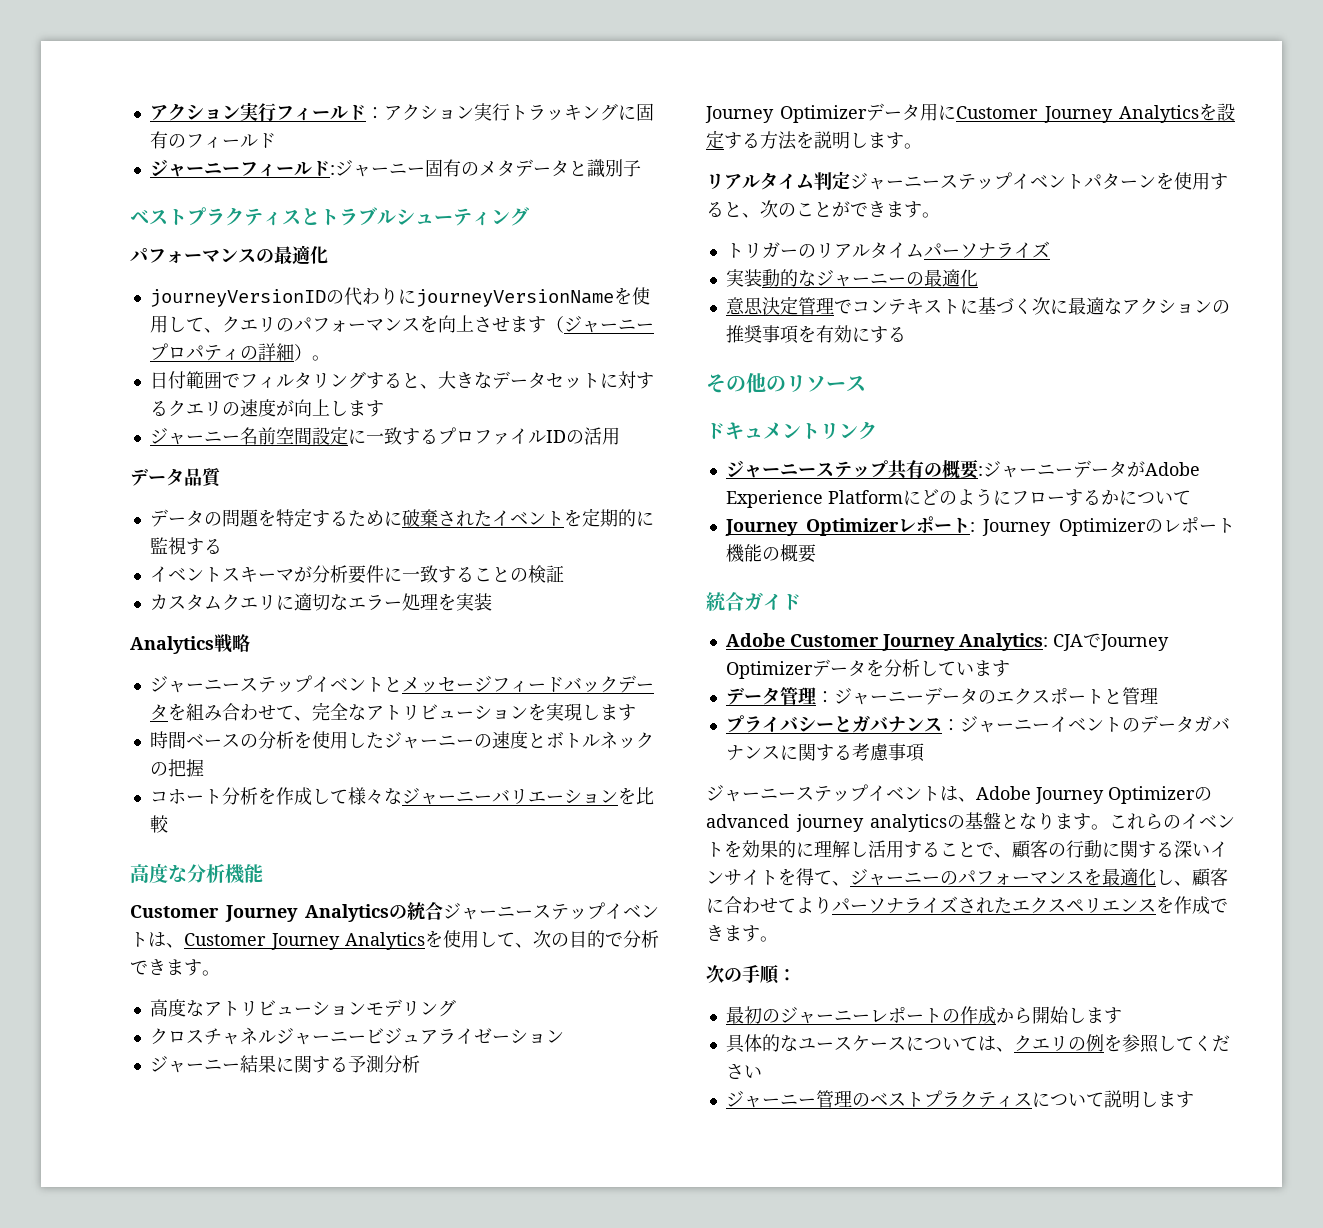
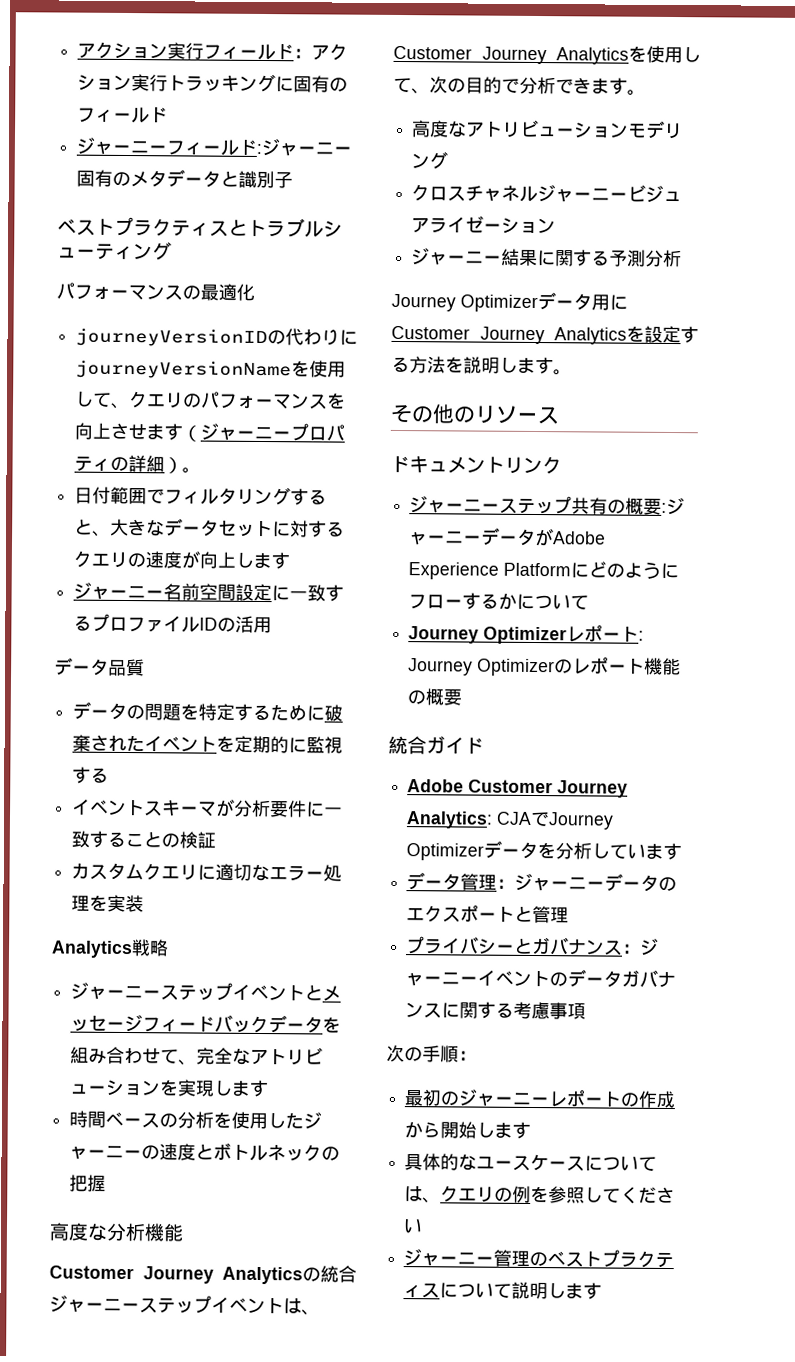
- コホート分析を作成して様々なジャーニーバリエーションを比較
- リアルタイム判定ジャーニーステップイベントパターンを使用すると、次のことができます。
- トリガーのリアルタイムパーソナライズ
- 実装動的なジャーニーの最適化
- 意思決定管理でコンテキストに基づく次に最適なアクションの推奨事項を有効にする
- ジャーニーステップイベントは、Adobe Journey Optimizerのadvanced journey analyticsの基盤となります。これらのイベントを効果的に理解し活用することで、顧客の行動に関する深いインサイトを得て、ジャーニーのパフォーマンスを最適化し、顧客に合わせてよりパーソナライズされたエクスペリエンスを作成できます。

